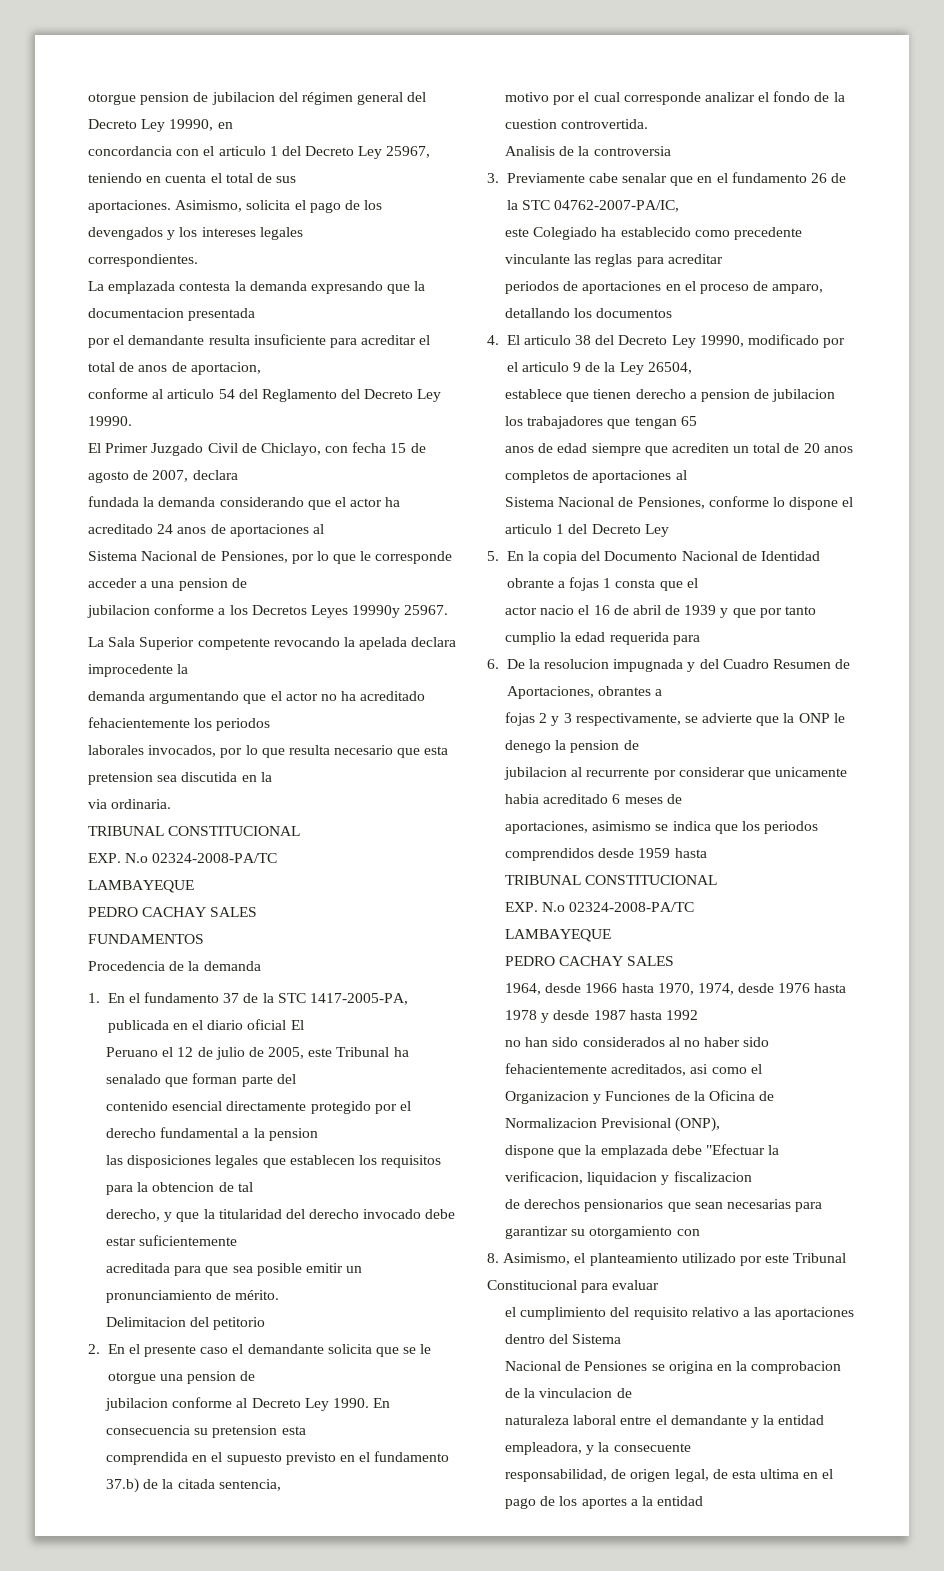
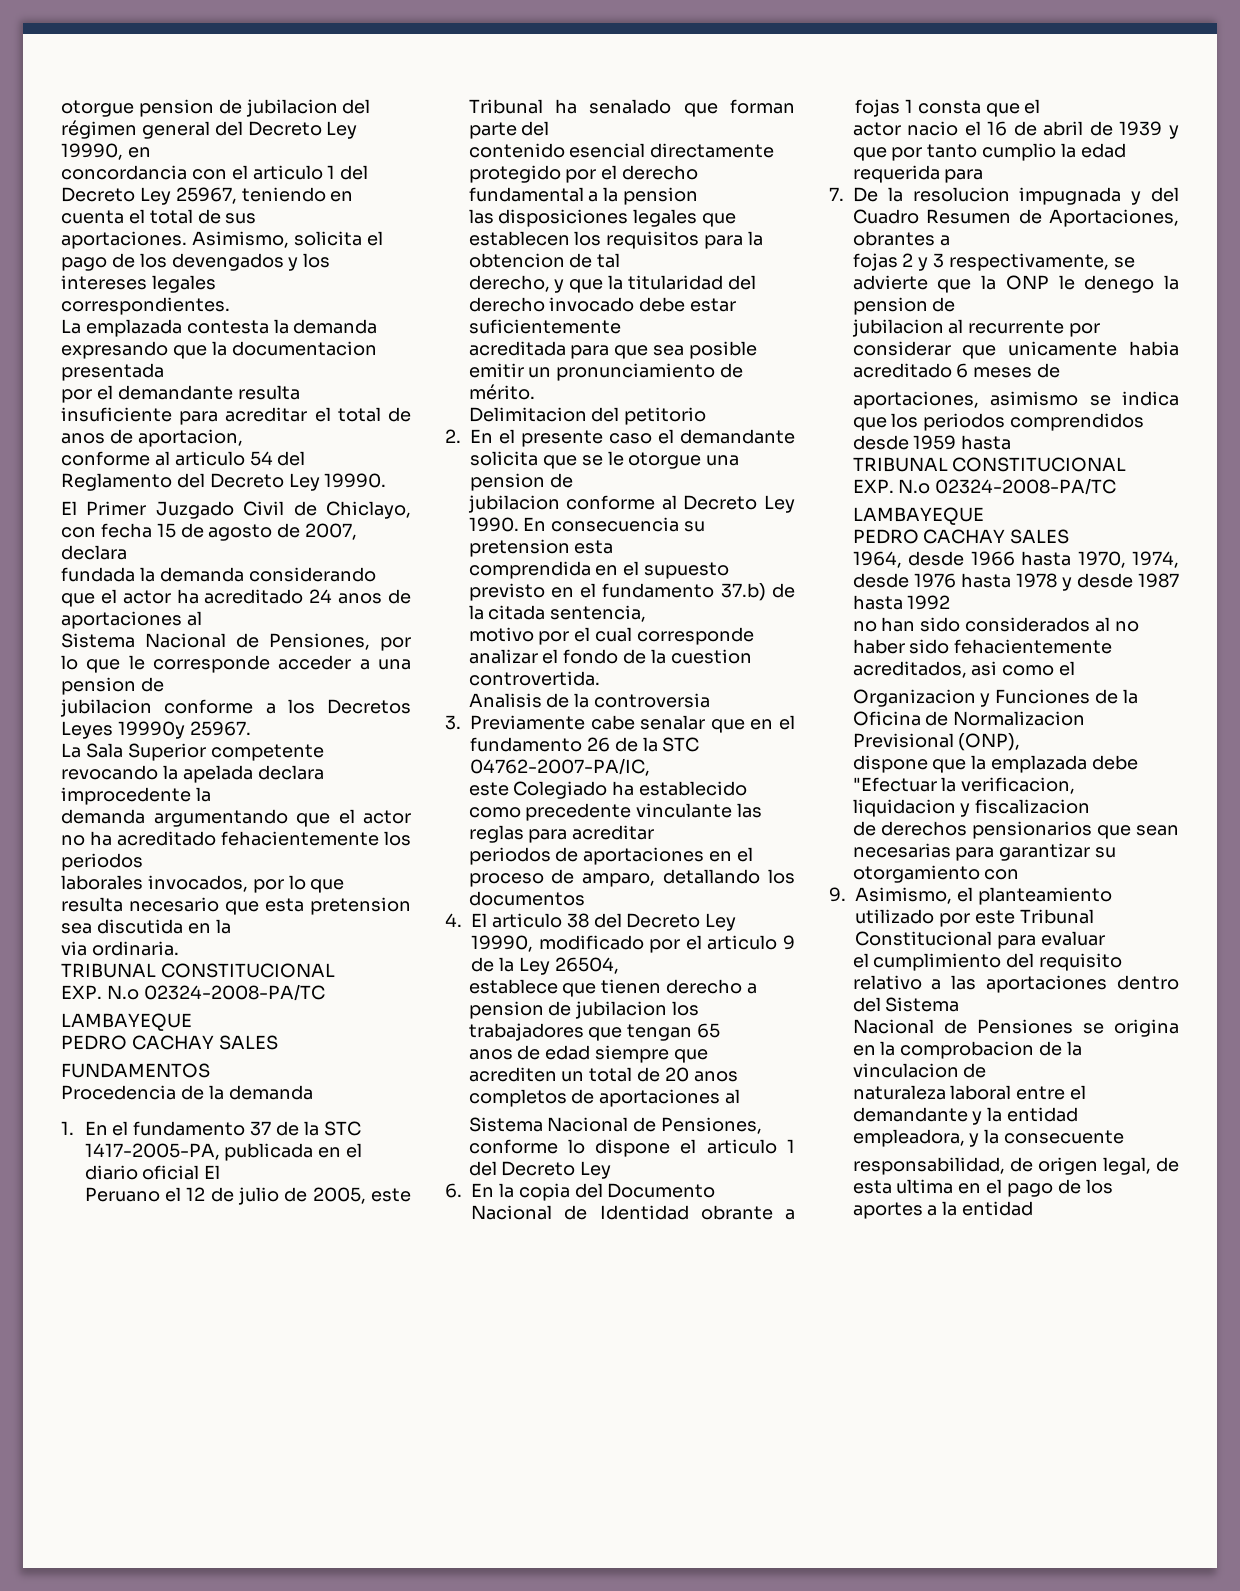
- 5. En la copia del Documento Nacional de Identidad obrante a fojas 1 consta que el
+ 6. En la copia del Documento Nacional de Identidad obrante a fojas 1 consta que el
- 6. De la resolucion impugnada y del Cuadro Resumen de Aportaciones, obrantes a
+ 7. De la resolucion impugnada y del Cuadro Resumen de Aportaciones, obrantes a
- 8. Asimismo, el planteamiento utilizado por este Tribunal Constitucional para evaluar
+ 9. Asimismo, el planteamiento utilizado por este Tribunal Constitucional para evaluar

